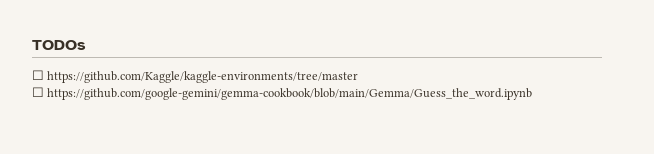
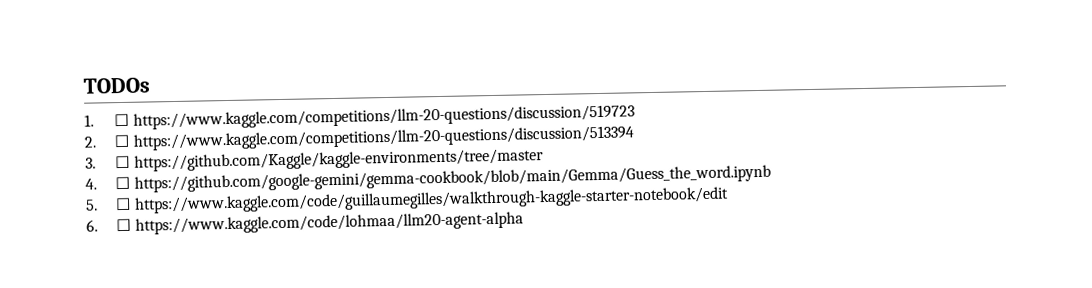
- ☐ https://github.com/Kaggle/kaggle-environments/tree/master
+ 1. ☐ https://www.kaggle.com/competitions/llm-20-questions/discussion/519723
+ 2. ☐ https://www.kaggle.com/competitions/llm-20-questions/discussion/513394
+ 3. ☐ https://github.com/Kaggle/kaggle-environments/tree/master
- ☐ https://github.com/google-gemini/gemma-cookbook/blob/main/Gemma/Guess_the_word.ipynb
+ 4. ☐ https://github.com/google-gemini/gemma-cookbook/blob/main/Gemma/Guess_the_word.ipynb
+ 5. ☐ https://www.kaggle.com/code/guillaumegilles/walkthrough-kaggle-starter-notebook/edit
+ 6. ☐ https://www.kaggle.com/code/lohmaa/llm20-agent-alpha

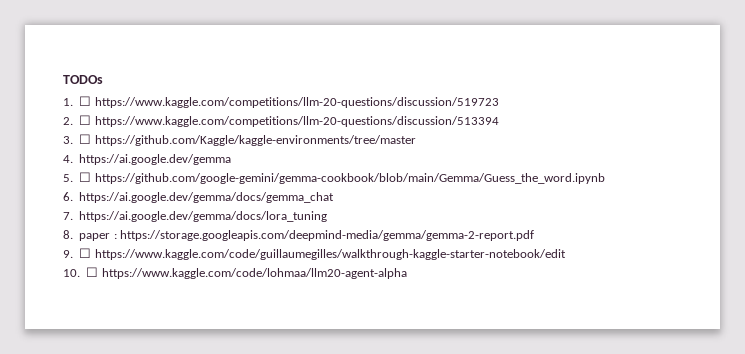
- 4. ☐ https://github.com/google-gemini/gemma-cookbook/blob/main/Gemma/Guess_the_word.ipynb
+ 4. https://ai.google.dev/gemma
+ 5. ☐ https://github.com/google-gemini/gemma-cookbook/blob/main/Gemma/Guess_the_word.ipynb
- 5. ☐ https://www.kaggle.com/code/guillaumegilles/walkthrough-kaggle-starter-notebook/edit
+ 6. https://ai.google.dev/gemma/docs/gemma_chat
+ 7. https://ai.google.dev/gemma/docs/lora_tuning
+ 8. paper : https://storage.googleapis.com/deepmind-media/gemma/gemma-2-report.pdf
+ 9. ☐ https://www.kaggle.com/code/guillaumegilles/walkthrough-kaggle-starter-notebook/edit
- 6. ☐ https://www.kaggle.com/code/lohmaa/llm20-agent-alpha
+ 10. ☐ https://www.kaggle.com/code/lohmaa/llm20-agent-alpha

